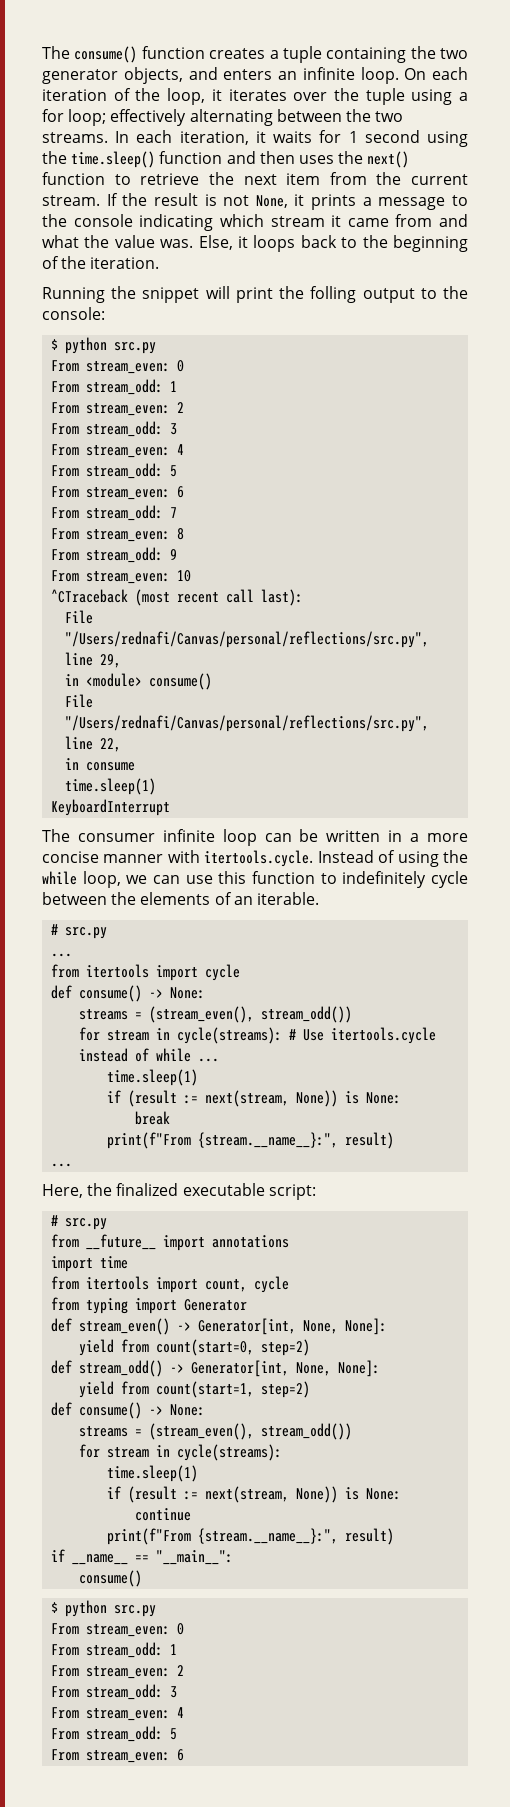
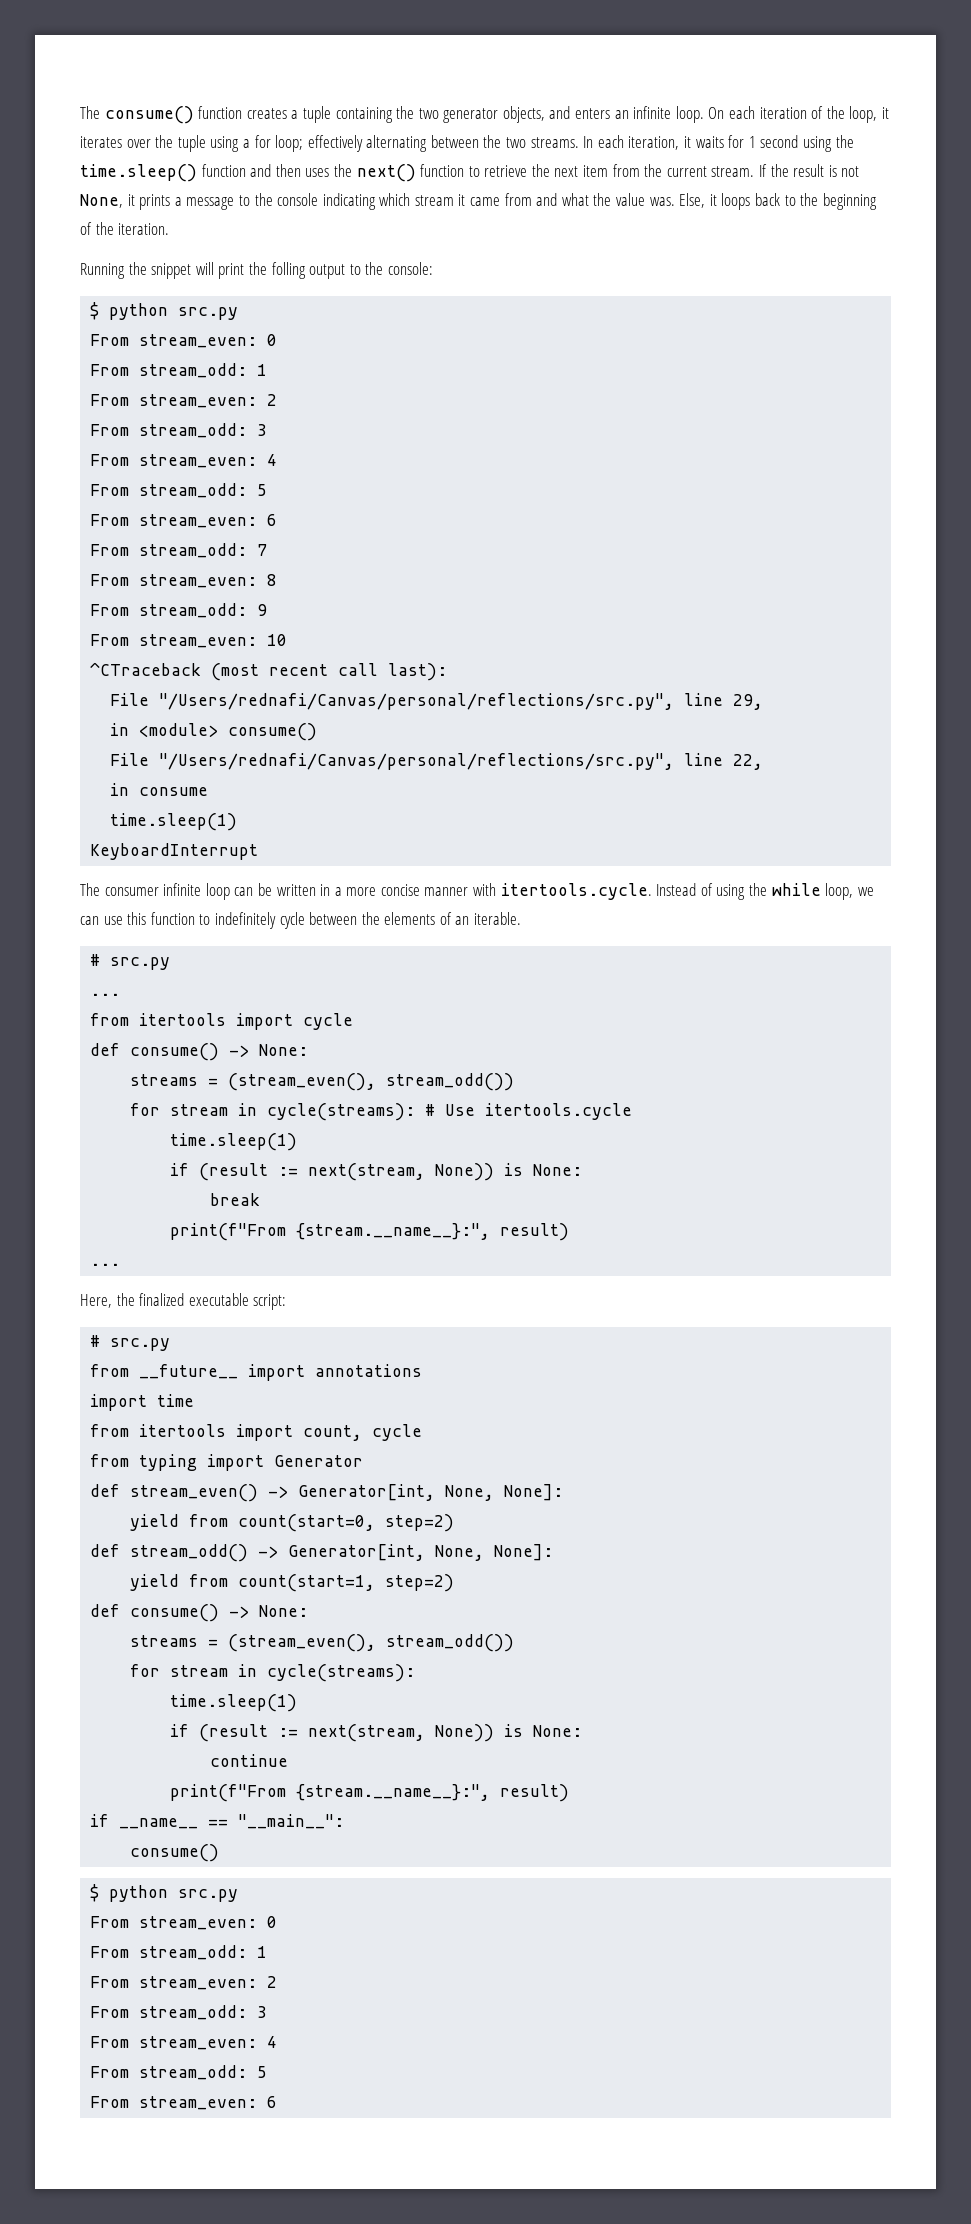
- for stream in cycle(streams): # Use itertools.cycle instead of while ...
+ for stream in cycle(streams): # Use itertools.cycle

